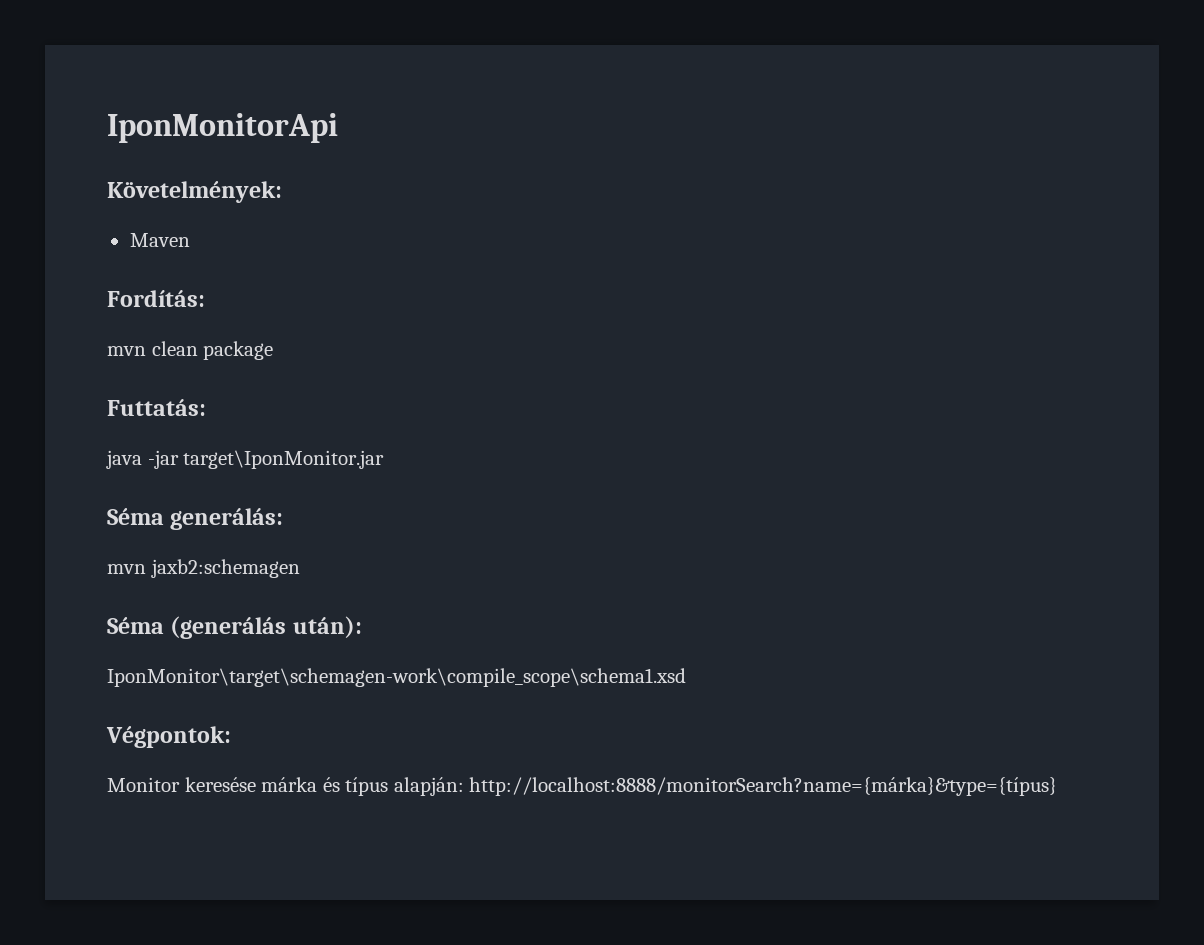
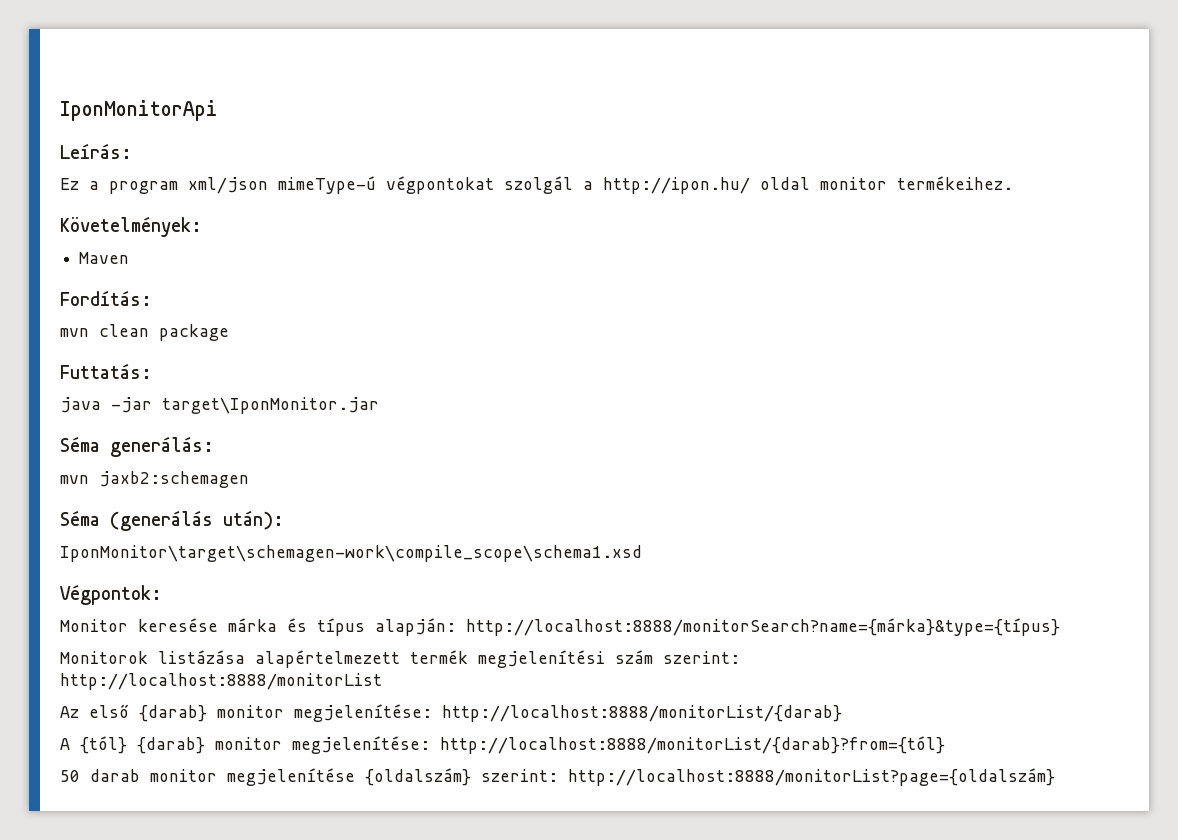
+ Leírás:
+ Ez a program xml/json mimeType-ú végpontokat szolgál a http://ipon.hu/ oldal monitor termékeihez.
+ Monitorok listázása alapértelmezett termék megjelenítési szám szerint: http://localhost:8888/monitorList
+ Az első {darab} monitor megjelenítése: http://localhost:8888/monitorList/{darab}
+ A {tól} {darab} monitor megjelenítése: http://localhost:8888/monitorList/{darab}?from={tól}
+ 50 darab monitor megjelenítése {oldalszám} szerint: http://localhost:8888/monitorList?page={oldalszám}

